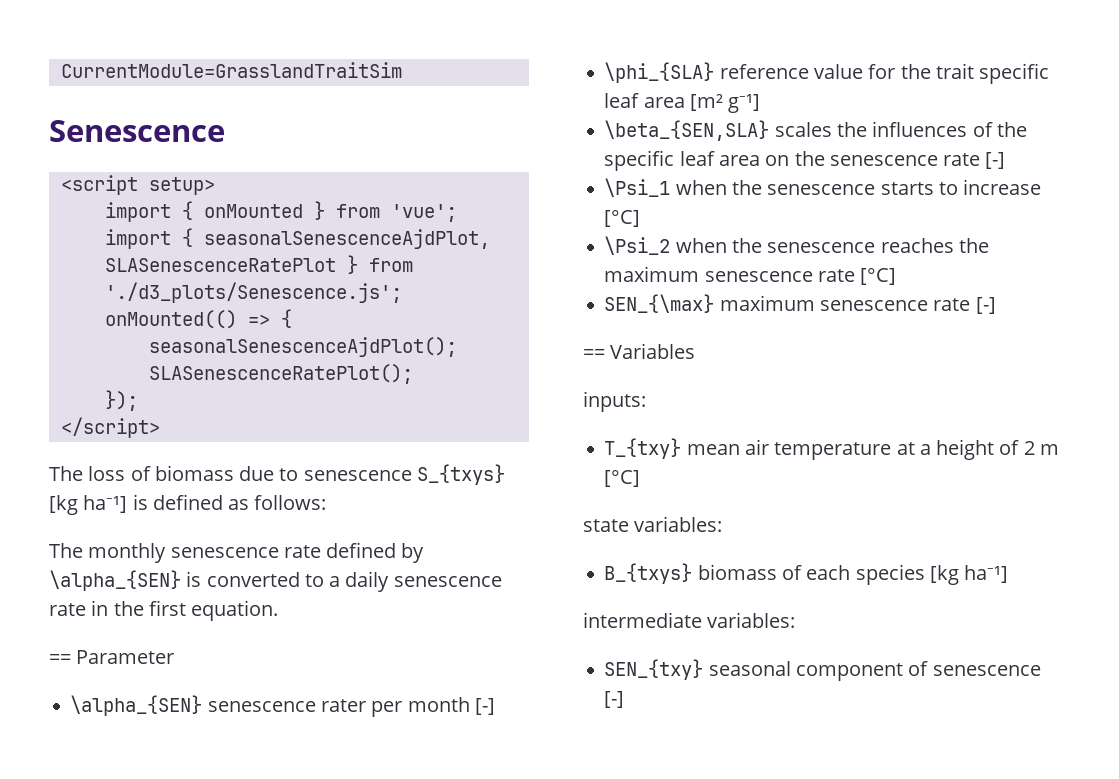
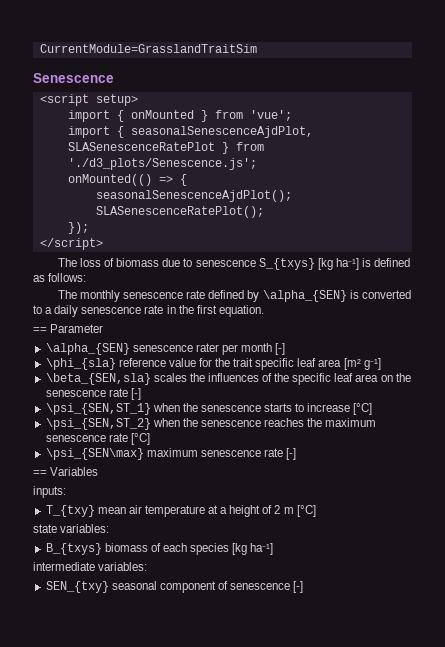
- \phi_{SLA} reference value for the trait specific leaf area [m² g⁻¹]
+ \phi_{sla} reference value for the trait specific leaf area [m² g⁻¹]
- \beta_{SEN,SLA} scales the influences of the specific leaf area on the senescence rate [-]
+ \beta_{SEN,sla} scales the influences of the specific leaf area on the senescence rate [-]
- \Psi_1 when the senescence starts to increase [°C]
+ \psi_{SEN,ST_1} when the senescence starts to increase [°C]
- \Psi_2 when the senescence reaches the maximum senescence rate [°C]
+ \psi_{SEN,ST_2} when the senescence reaches the maximum senescence rate [°C]
- SEN_{\max} maximum senescence rate [-]
+ \psi_{SEN\max} maximum senescence rate [-]

